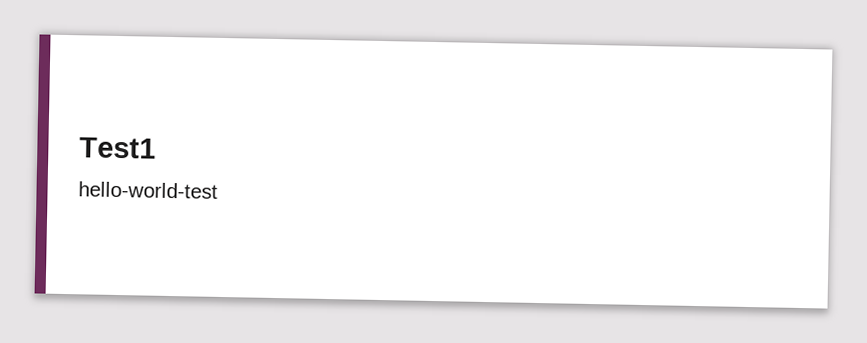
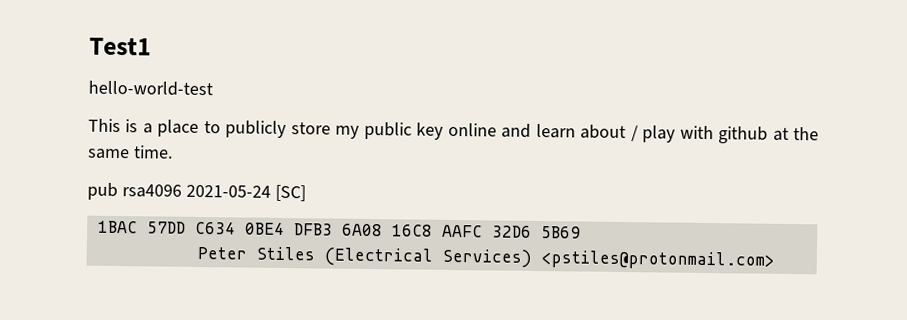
+ This is a place to publicly store my public key online and learn about / play with github at the same time.
+ pub rsa4096 2021-05-24 [SC]
+ 1BAC 57DD C634 0BE4 DFB3 6A08 16C8 AAFC 32D6 5B69
+ Peter Stiles (Electrical Services) <pstiles@protonmail.com>

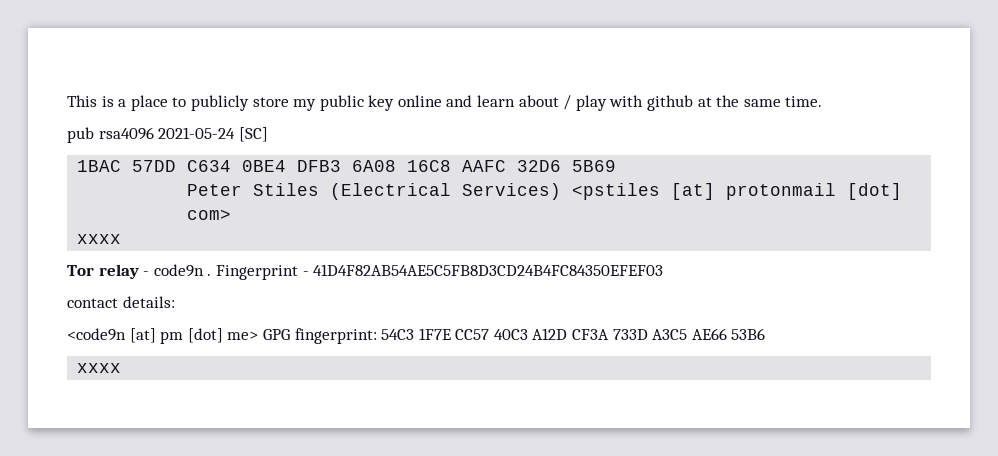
- Test1
- hello-world-test
- Peter Stiles (Electrical Services) <pstiles@protonmail.com>
+ Peter Stiles (Electrical Services) <pstiles [at] protonmail [dot] com>
+ xxxx
+ Tor relay - code9n . Fingerprint - 41D4F82AB54AE5C5FB8D3CD24B4FC84350EFEF03
+ contact details:
+ <code9n [at] pm [dot] me> GPG fingerprint: 54C3 1F7E CC57 40C3 A12D CF3A 733D A3C5 AE66 53B6
+ xxxx

